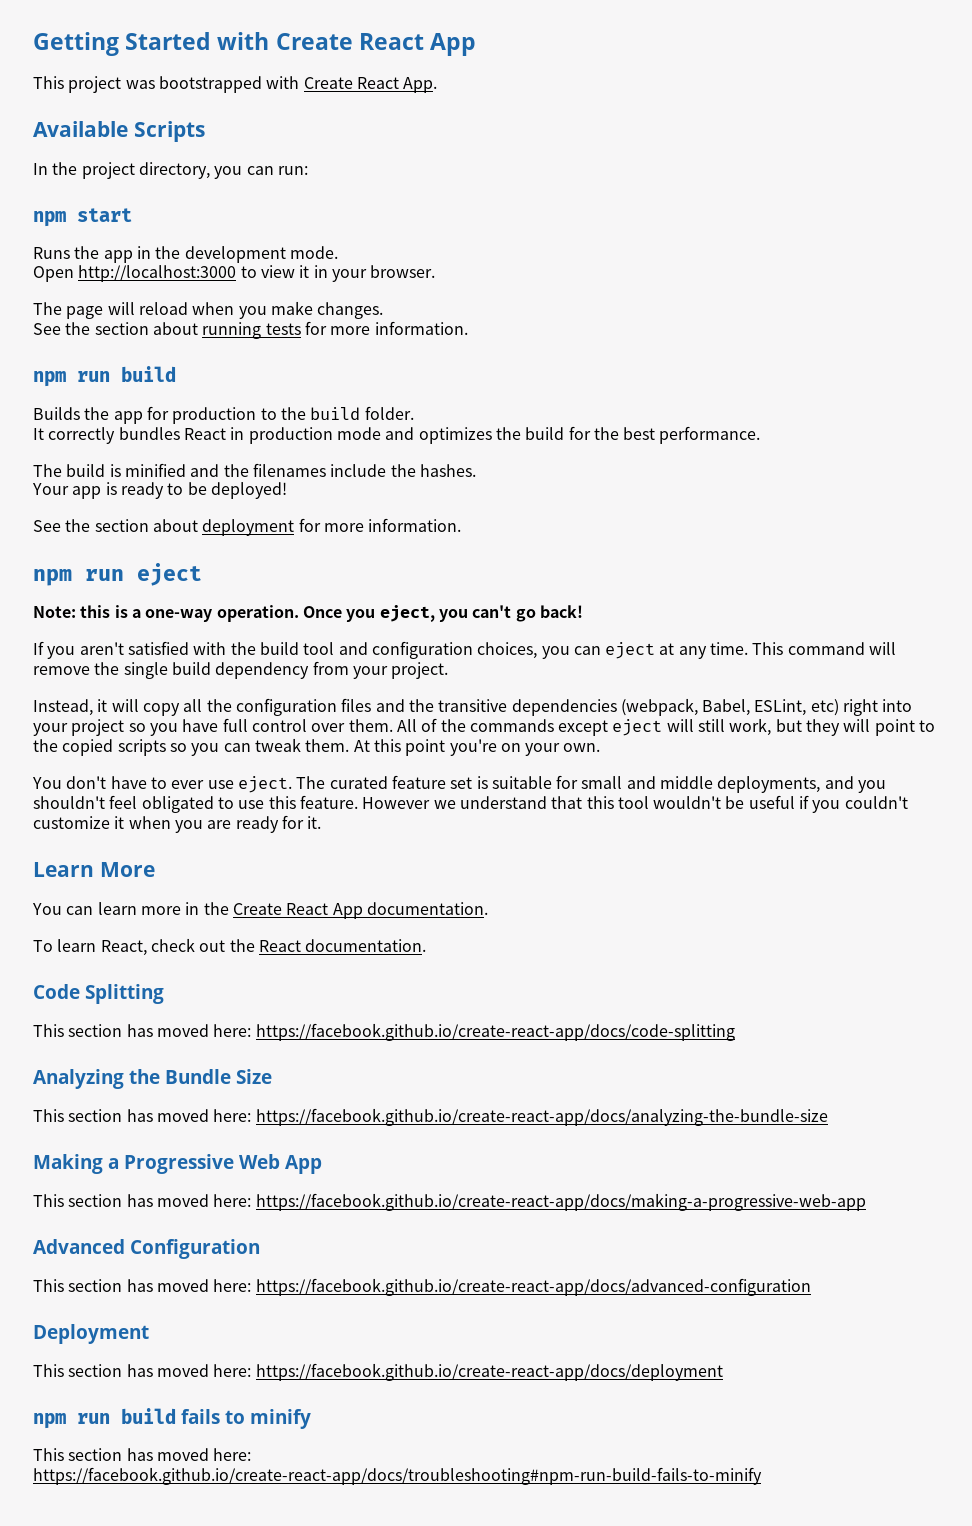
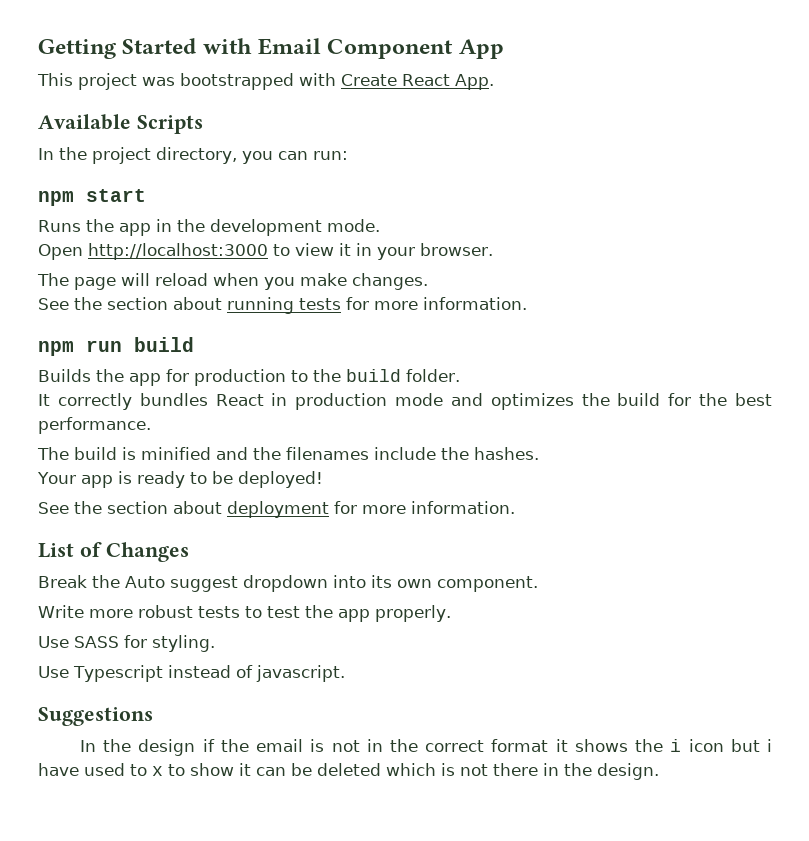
- Getting Started with Create React App
+ Getting Started with Email Component App
- npm run eject
- Note: this is a one-way operation. Once you eject, you can't go back!
- If you aren't satisfied with the build tool and configuration choices, you can eject at any time. This command will remove the single build dependency from your project.
- Instead, it will copy all the configuration files and the transitive dependencies (webpack, Babel, ESLint, etc) right into your project so you have full control over them. All of the commands except eject will still work, but they will point to the copied scripts so you can tweak them. At this point you're on your own.
- You don't have to ever use eject. The curated feature set is suitable for small and middle deployments, and you shouldn't feel obligated to use this feature. However we understand that this tool wouldn't be useful if you couldn't customize it when you are ready for it.
- Learn More
- You can learn more in the Create React App documentation.
- To learn React, check out the React documentation.
- Code Splitting
- This section has moved here: https://facebook.github.io/create-react-app/docs/code-splitting
- Analyzing the Bundle Size
- This section has moved here: https://facebook.github.io/create-react-app/docs/analyzing-the-bundle-size
- Making a Progressive Web App
- This section has moved here: https://facebook.github.io/create-react-app/docs/making-a-progressive-web-app
- Advanced Configuration
- This section has moved here: https://facebook.github.io/create-react-app/docs/advanced-configuration
- Deployment
- This section has moved here: https://facebook.github.io/create-react-app/docs/deployment
- npm run build fails to minify
- This section has moved here: https://facebook.github.io/create-react-app/docs/troubleshooting#npm-run-build-fails-to-minify
+ List of Changes
+ Break the Auto suggest dropdown into its own component.
+ Write more robust tests to test the app properly.
+ Use SASS for styling.
+ Use Typescript instead of javascript.
+ Suggestions
+ In the design if the email is not in the correct format it shows the i icon but i have used to x to show it can be deleted which is not there in the design.

